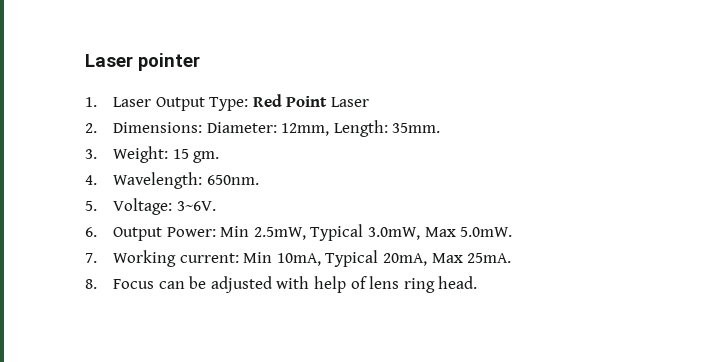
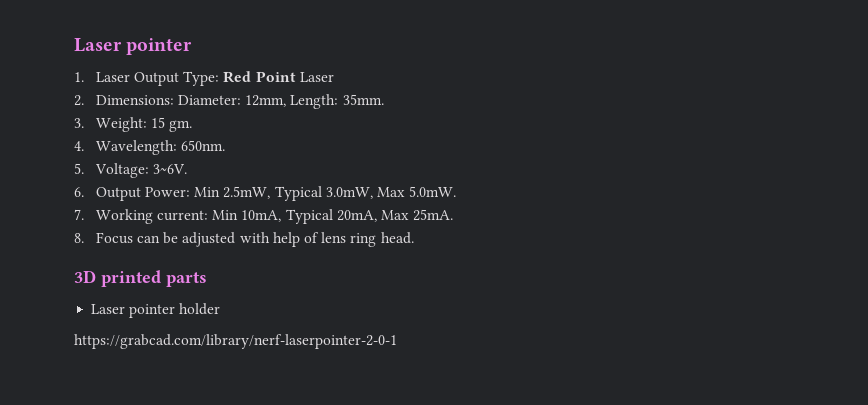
+ 3D printed parts
+ Laser pointer holder
+ https://grabcad.com/library/nerf-laserpointer-2-0-1

